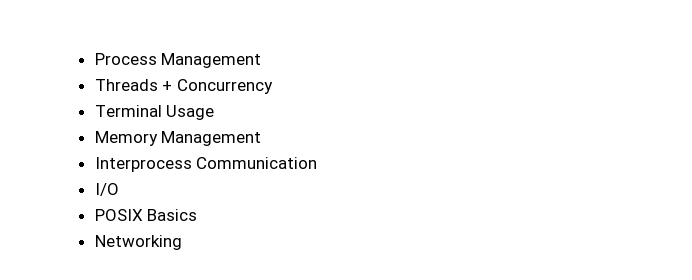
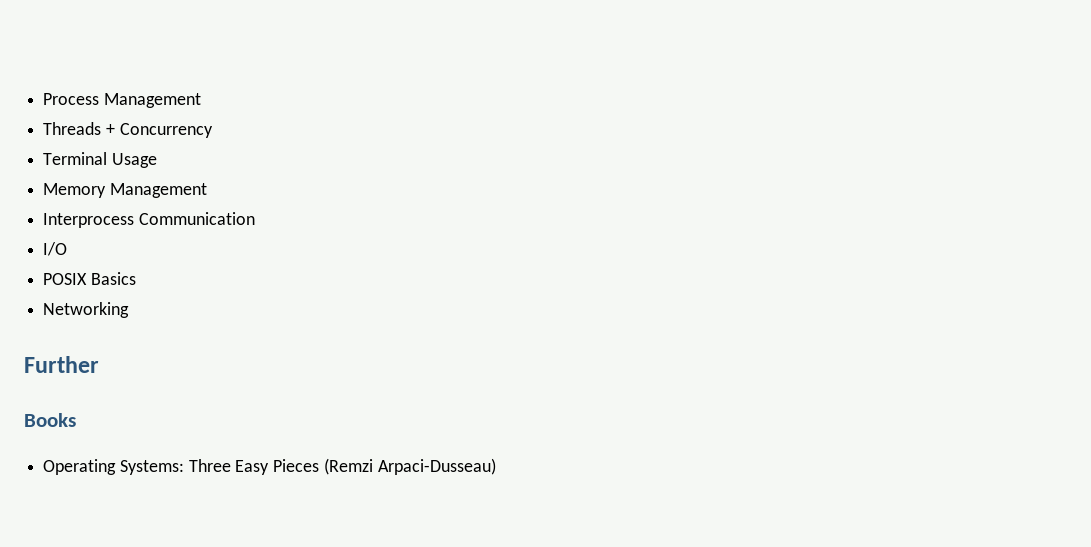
+ Further
+ Books
+ Operating Systems: Three Easy Pieces (Remzi Arpaci-Dusseau)

